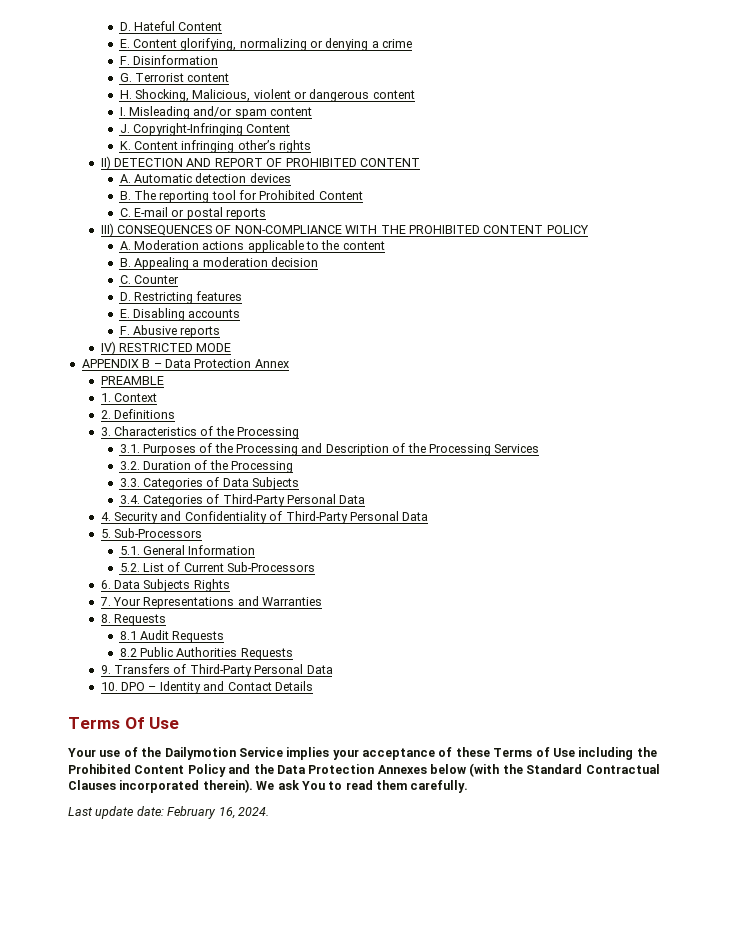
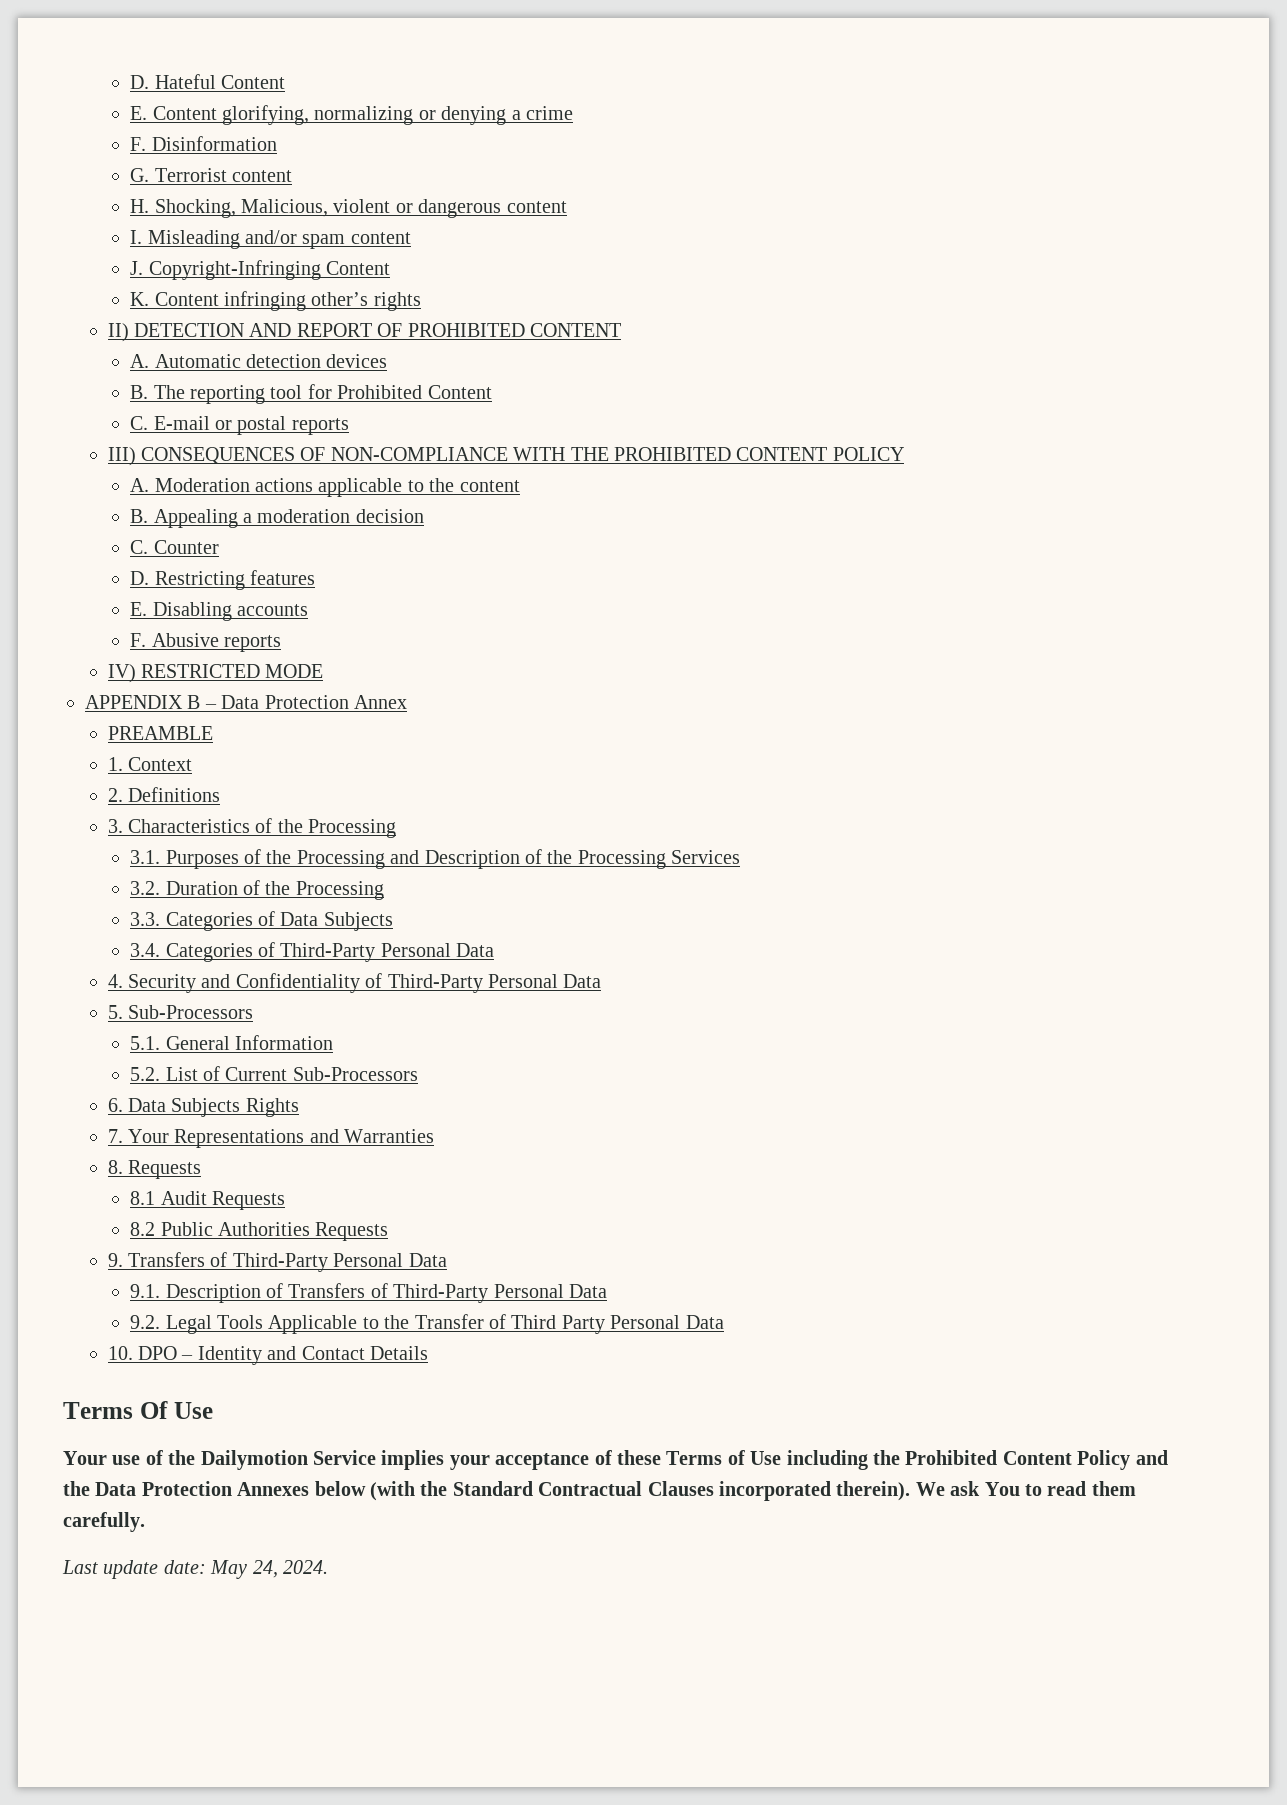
+ 9.1. Description of Transfers of Third-Party Personal Data
+ 9.2. Legal Tools Applicable to the Transfer of Third Party Personal Data
- Last update date: February 16, 2024.
+ Last update date: May 24, 2024.

